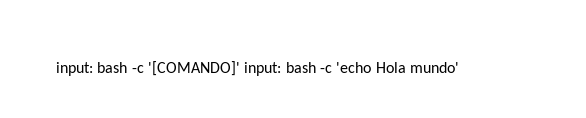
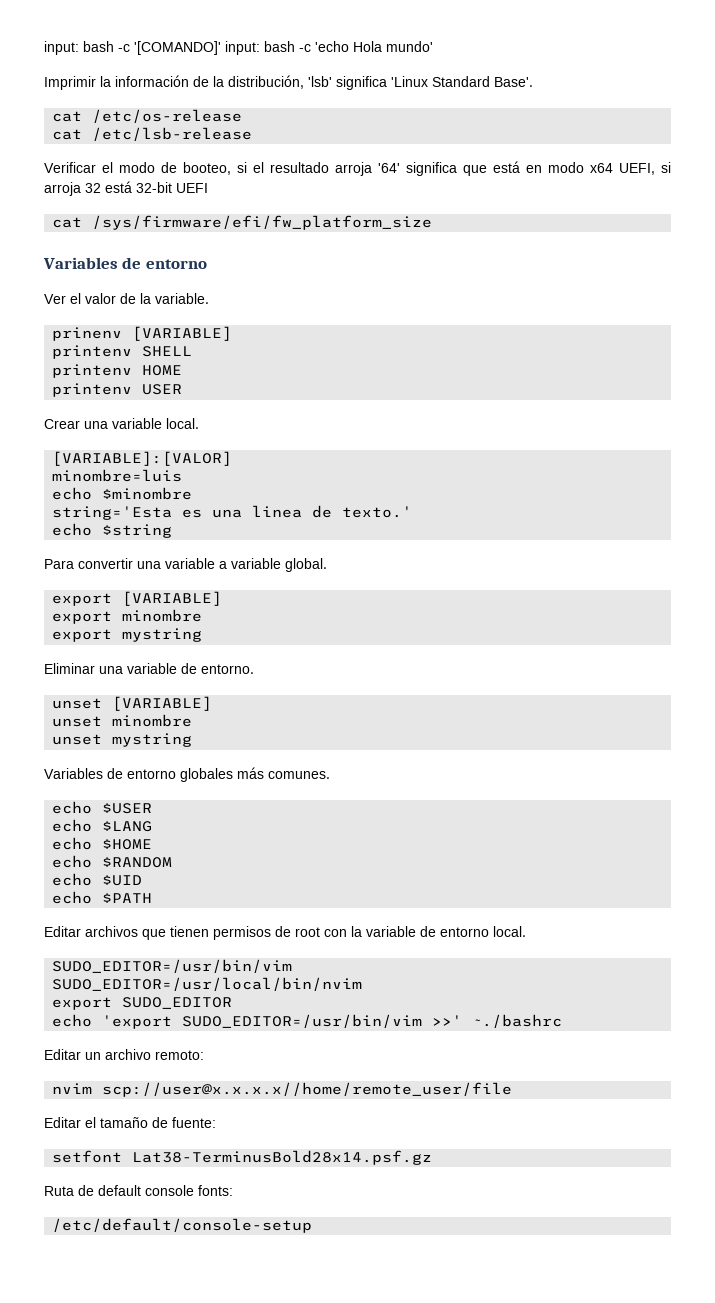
+ Imprimir la información de la distribución, 'lsb' significa 'Linux Standard Base'.
+ cat /etc/os-release
+ cat /etc/lsb-release
+ Verificar el modo de booteo, si el resultado arroja '64' significa que está en modo x64 UEFI, si arroja 32 está 32-bit UEFI
+ cat /sys/firmware/efi/fw_platform_size
+ Variables de entorno
+ Ver el valor de la variable.
+ prinenv [VARIABLE]
+ printenv SHELL
+ printenv HOME
+ printenv USER
+ Crear una variable local.
+ [VARIABLE]:[VALOR]
+ minombre=luis
+ echo $minombre
+ string='Esta es una linea de texto.'
+ echo $string
+ Para convertir una variable a variable global.
+ export [VARIABLE]
+ export minombre
+ export mystring
+ Eliminar una variable de entorno.
+ unset [VARIABLE]
+ unset minombre
+ unset mystring
+ Variables de entorno globales más comunes.
+ echo $USER
+ echo $LANG
+ echo $HOME
+ echo $RANDOM
+ echo $UID
+ echo $PATH
+ Editar archivos que tienen permisos de root con la variable de entorno local.
+ SUDO_EDITOR=/usr/bin/vim
+ SUDO_EDITOR=/usr/local/bin/nvim
+ export SUDO_EDITOR
+ echo 'export SUDO_EDITOR=/usr/bin/vim >>' ~./bashrc
+ Editar un archivo remoto:
+ nvim scp://user@x.x.x.x//home/remote_user/file
+ Editar el tamaño de fuente:
+ setfont Lat38-TerminusBold28x14.psf.gz
+ Ruta de default console fonts:
+ /etc/default/console-setup

